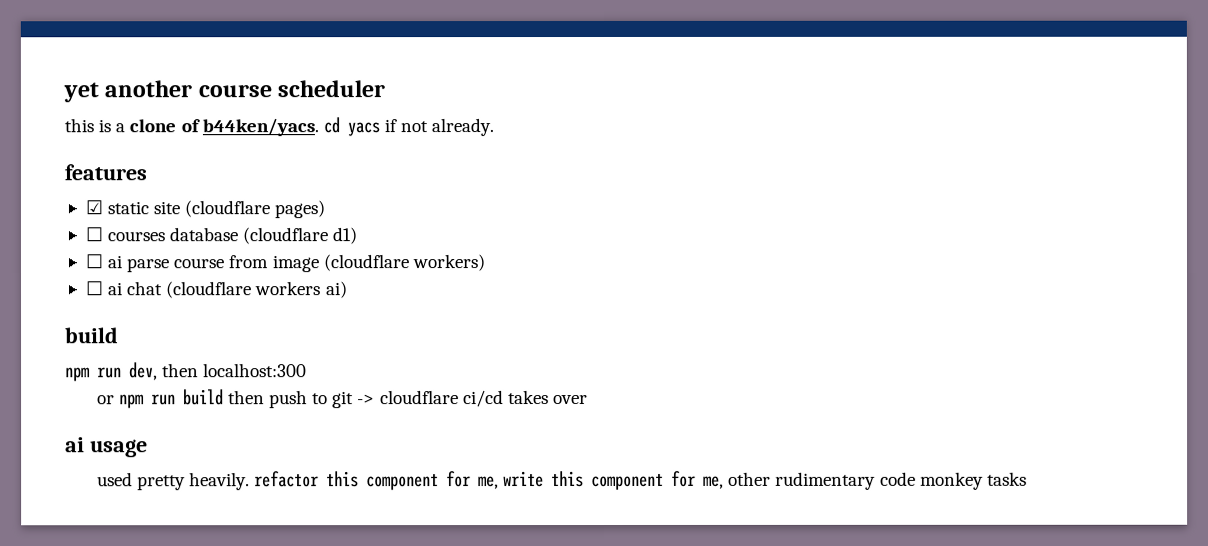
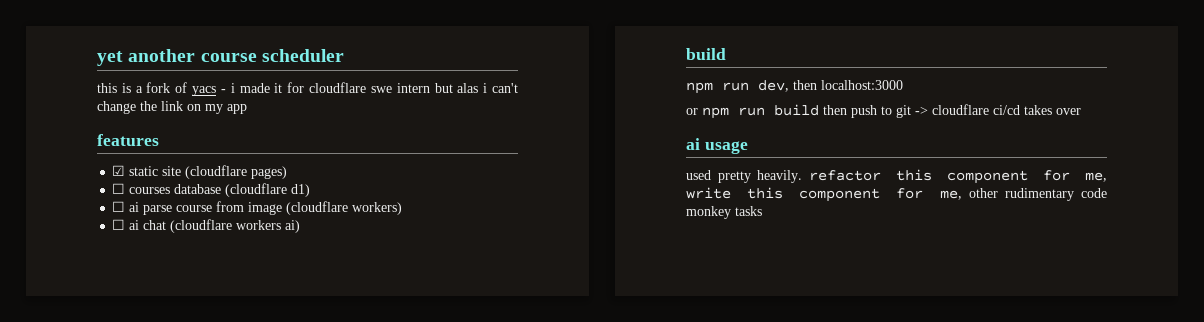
- this is a clone of b44ken/yacs. cd yacs if not already.
+ this is a fork of yacs - i made it for cloudflare swe intern but alas i can't change the link on my app
- npm run dev, then localhost:300
+ npm run dev, then localhost:3000

